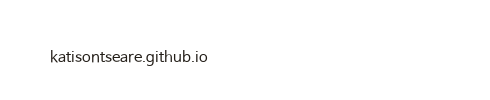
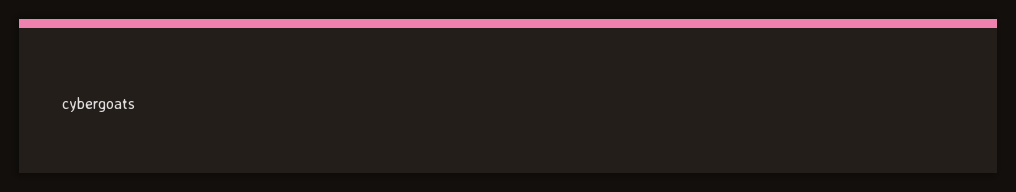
- katisontseare.github.io
+ cybergoats

